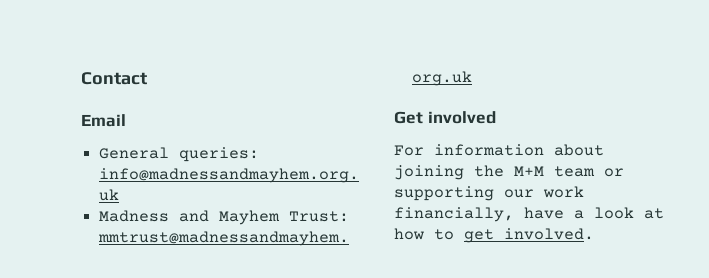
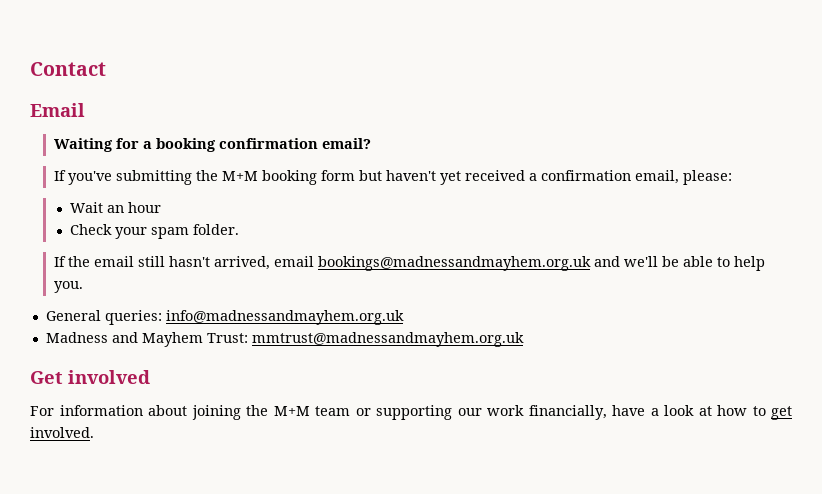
+ Waiting for a booking confirmation email?
+ If you've submitting the M+M booking form but haven't yet received a confirmation email, please:
+ Wait an hour
+ Check your spam folder.
+ If the email still hasn't arrived, email bookings@madnessandmayhem.org.uk and we'll be able to help you.

